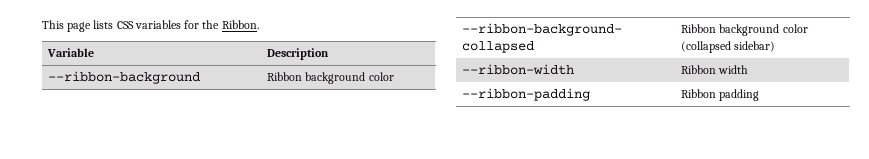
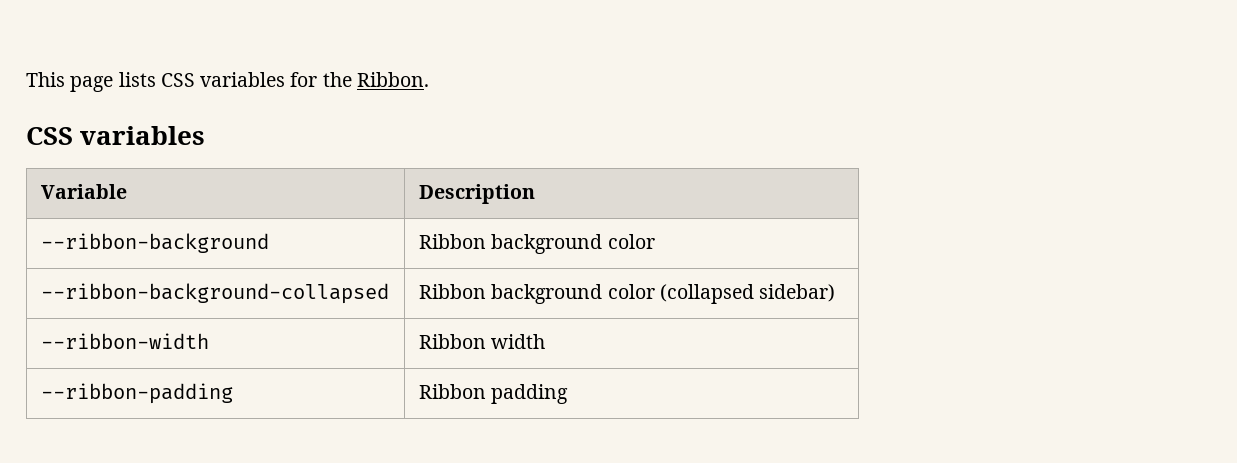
  This page lists CSS variables for the Ribbon.
+ CSS variables

